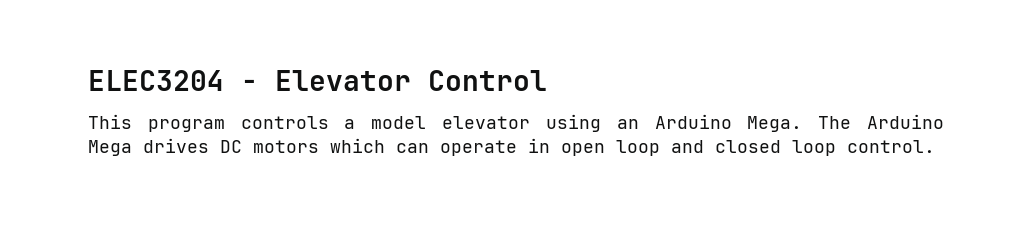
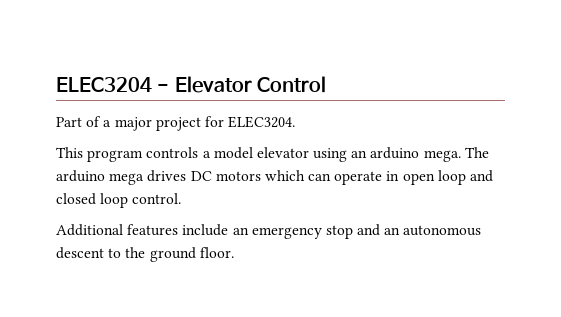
+ Part of a major project for ELEC3204.
- This program controls a model elevator using an Arduino Mega. The Arduino Mega drives DC motors which can operate in open loop and closed loop control.
+ This program controls a model elevator using an arduino mega. The arduino mega drives DC motors which can operate in open loop and closed loop control.
+ Additional features include an emergency stop and an autonomous descent to the ground floor.

